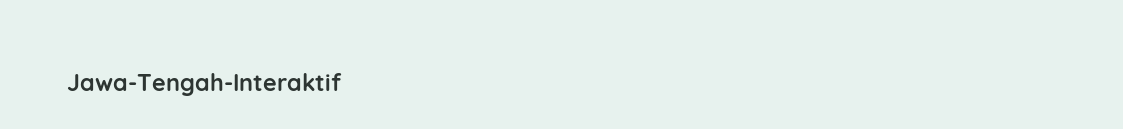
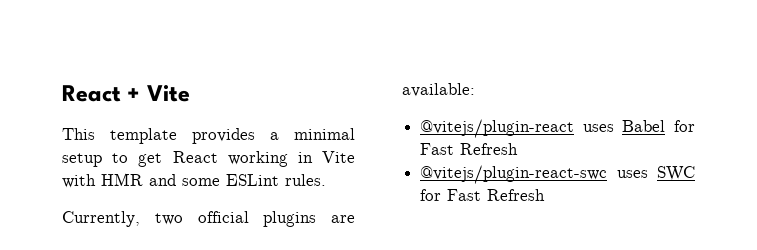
- Jawa-Tengah-Interaktif
+ React + Vite
+ This template provides a minimal setup to get React working in Vite with HMR and some ESLint rules.
+ Currently, two official plugins are available:
+ @vitejs/plugin-react uses Babel for Fast Refresh
+ @vitejs/plugin-react-swc uses SWC for Fast Refresh

